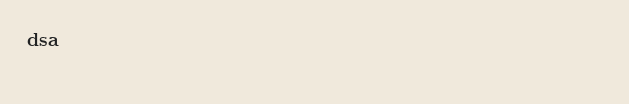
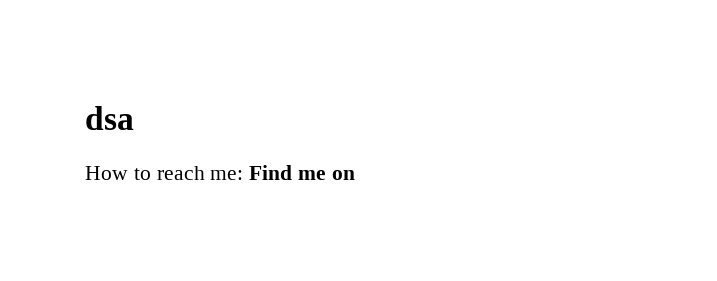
+ How to reach me: Find me on

